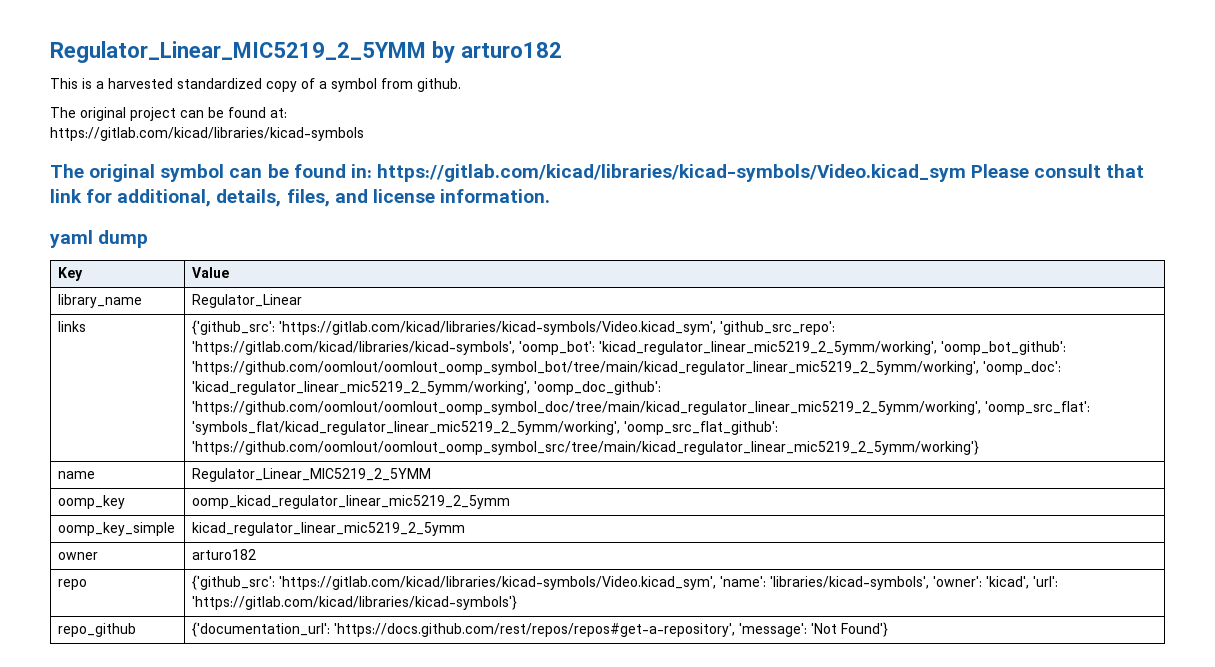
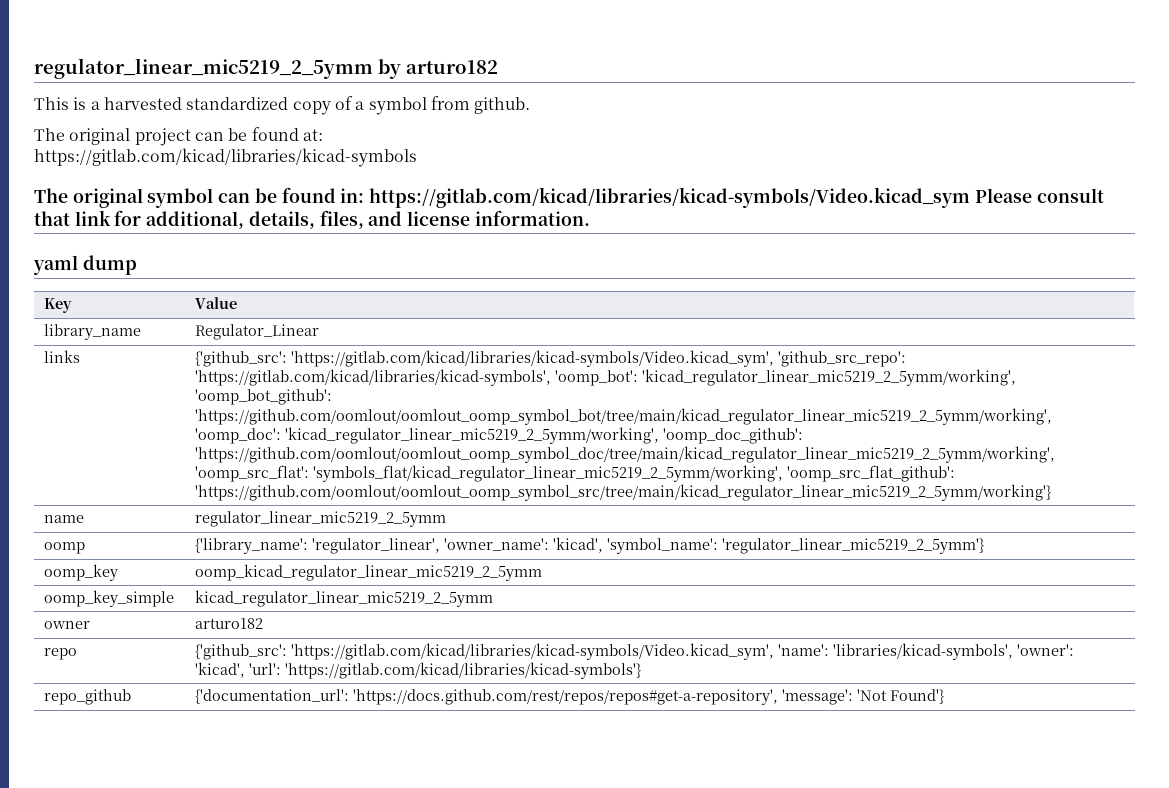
- Regulator_Linear_MIC5219_2_5YMM by arturo182
+ regulator_linear_mic5219_2_5ymm by arturo182
- name | Regulator_Linear_MIC5219_2_5YMM
+ name | regulator_linear_mic5219_2_5ymm
+ oomp | {'library_name': 'regulator_linear', 'owner_name': 'kicad', 'symbol_name': 'regulator_linear_mic5219_2_5ymm'}

